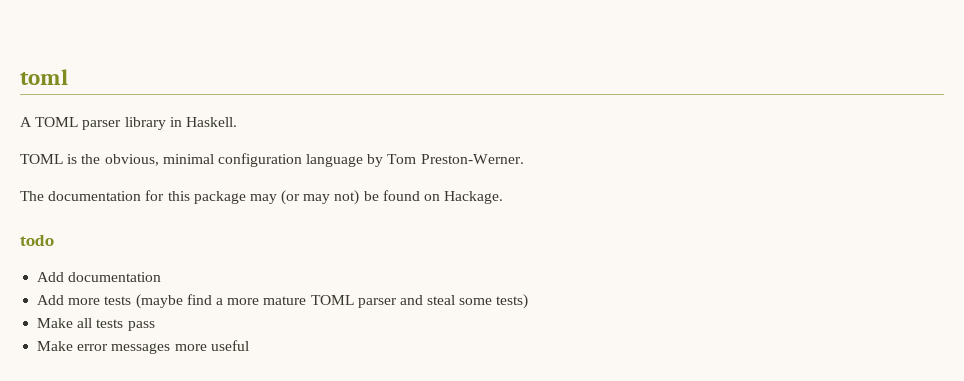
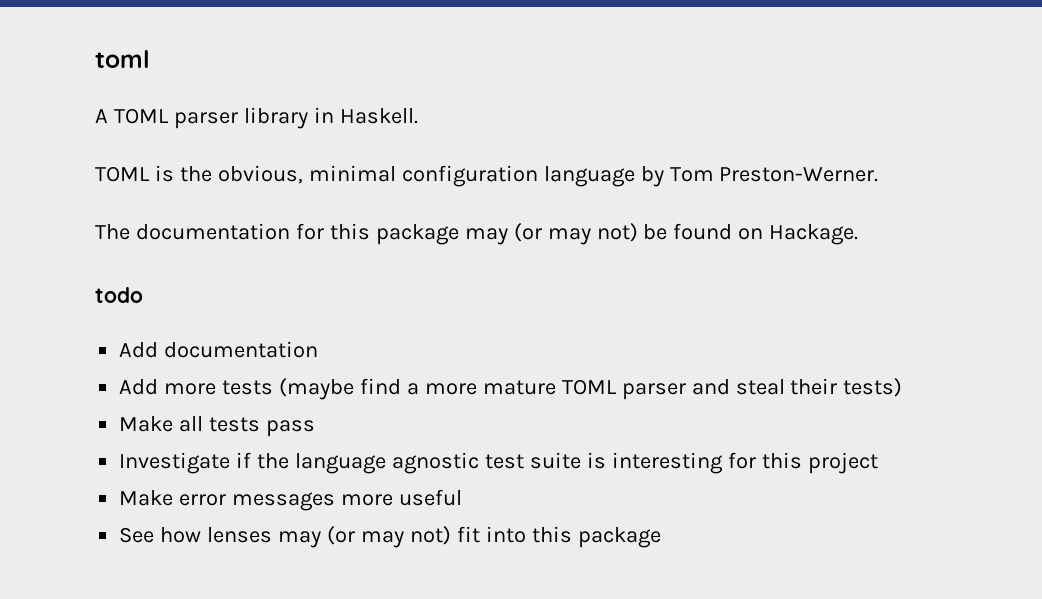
- Add more tests (maybe find a more mature TOML parser and steal some tests)
+ Add more tests (maybe find a more mature TOML parser and steal their tests)
+ Investigate if the language agnostic test suite is interesting for this project
+ See how lenses may (or may not) fit into this package

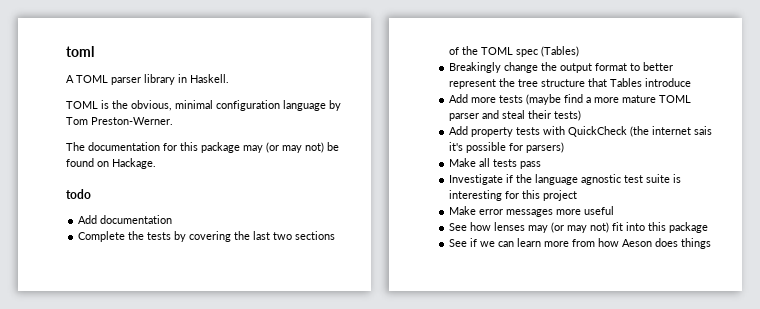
+ Complete the tests by covering the last two sections of the TOML spec (Tables)
+ Breakingly change the output format to better represent the tree structure that Tables introduce
+ Add property tests with QuickCheck (the internet sais it's possible for parsers)
+ See if we can learn more from how Aeson does things

